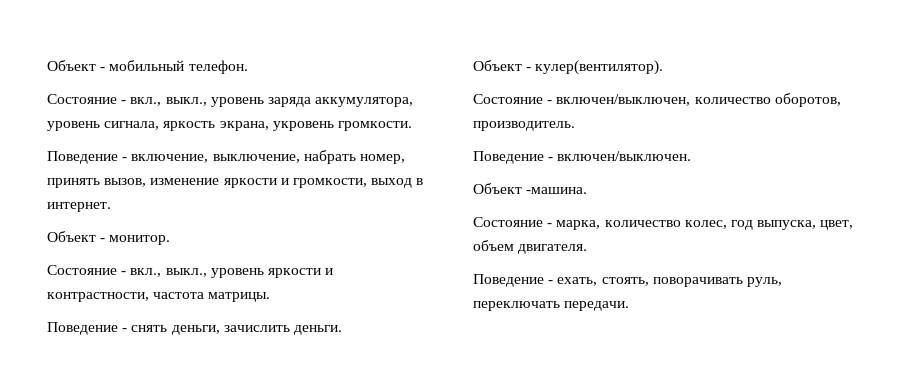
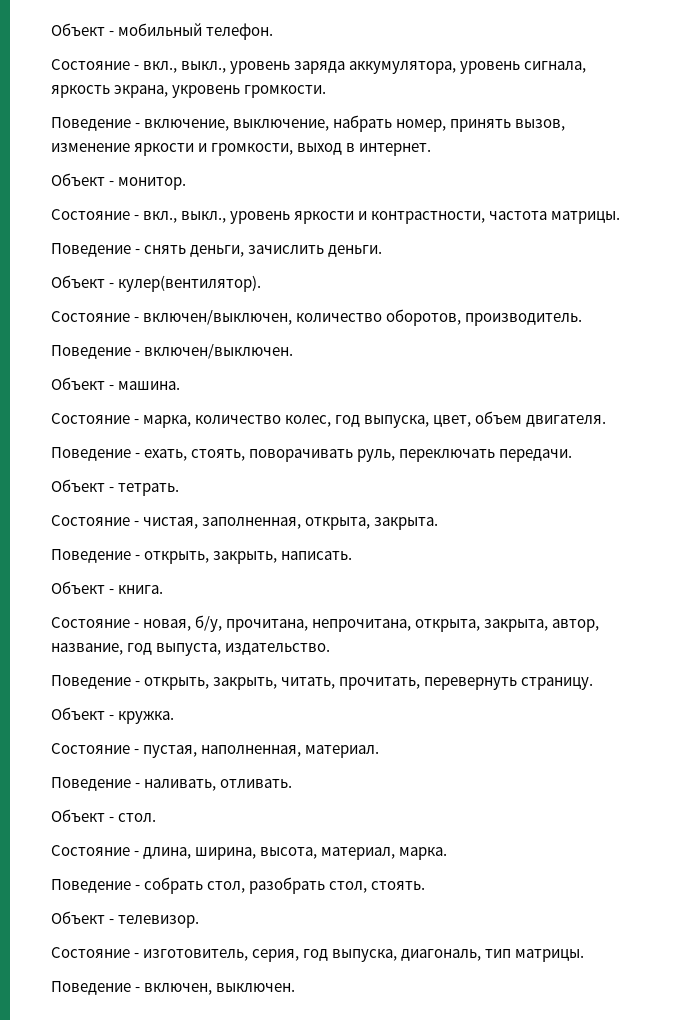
- Объект -машина.
+ Объект - машина.
+ Объект - тетрать.
+ Состояние - чистая, заполненная, открыта, закрыта.
+ Поведение - открыть, закрыть, написать.
+ Объект - книга.
+ Состояние - новая, б/у, прочитана, непрочитана, открыта, закрыта, автор, название, год выпуста, издательство.
+ Поведение - открыть, закрыть, читать, прочитать, перевернуть страницу.
+ Объект - кружка.
+ Состояние - пустая, наполненная, материал.
+ Поведение - наливать, отливать.
+ Объект - стол.
+ Состояние - длина, ширина, высота, материал, марка.
+ Поведение - собрать стол, разобрать стол, стоять.
+ Объект - телевизор.
+ Состояние - изготовитель, серия, год выпуска, диагональ, тип матрицы.
+ Поведение - включен, выключен.

